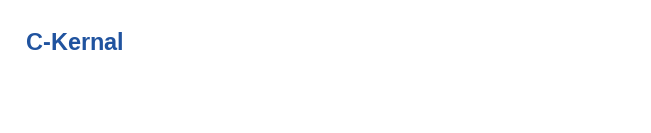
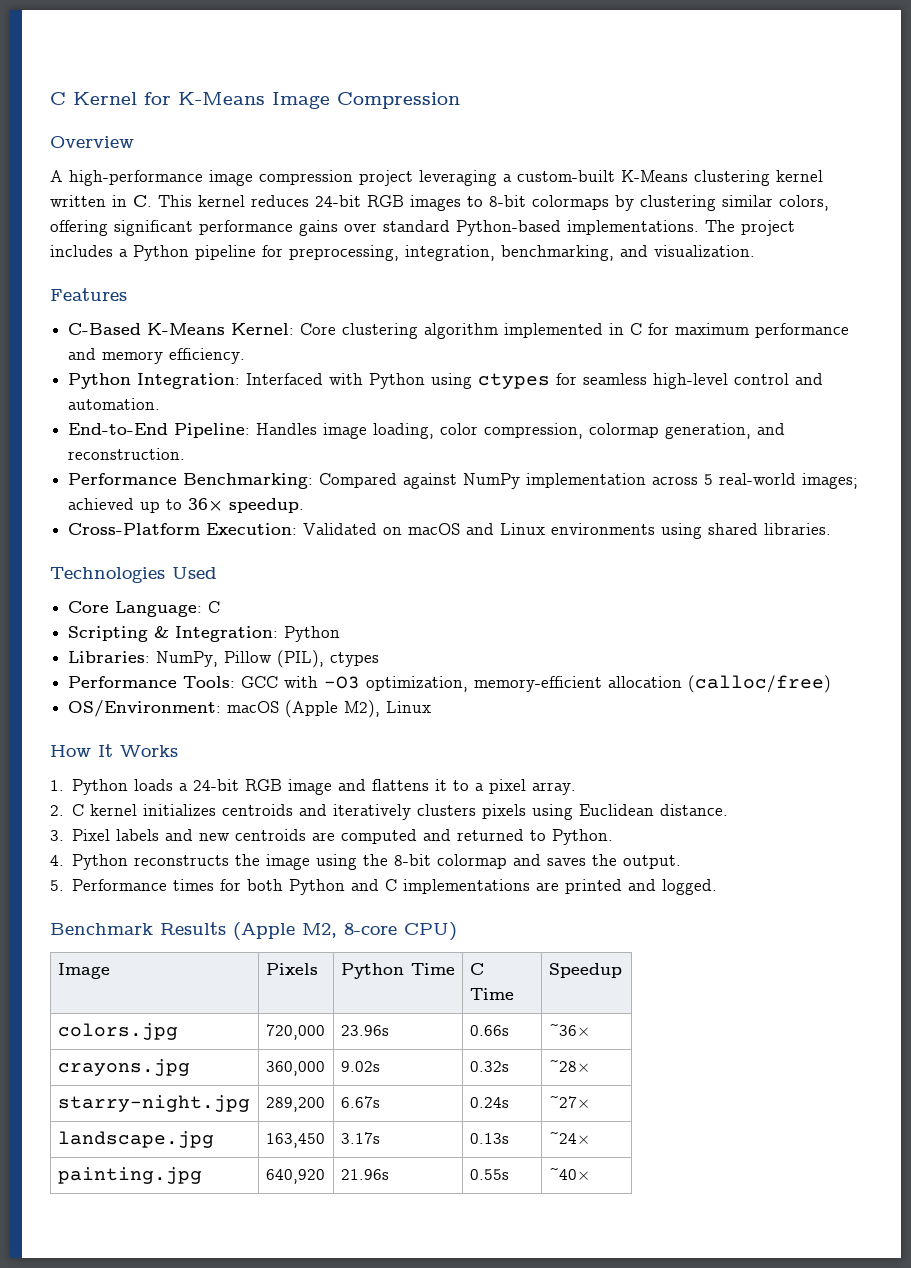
- C-Kernal
+ C Kernel for K-Means Image Compression
+ Overview
+ A high-performance image compression project leveraging a custom-built K-Means clustering kernel written in C. This kernel reduces 24-bit RGB images to 8-bit colormaps by clustering similar colors, offering significant performance gains over standard Python-based implementations. The project includes a Python pipeline for preprocessing, integration, benchmarking, and visualization.
+ Features
+ C-Based K-Means Kernel: Core clustering algorithm implemented in C for maximum performance and memory efficiency.
+ Python Integration: Interfaced with Python using ctypes for seamless high-level control and automation.
+ End-to-End Pipeline: Handles image loading, color compression, colormap generation, and reconstruction.
+ Performance Benchmarking: Compared against NumPy implementation across 5 real-world images; achieved up to 36× speedup.
+ Cross-Platform Execution: Validated on macOS and Linux environments using shared libraries.
+ Technologies Used
+ Core Language: C
+ Scripting & Integration: Python
+ Libraries: NumPy, Pillow (PIL), ctypes
+ Performance Tools: GCC with -O3 optimization, memory-efficient allocation (calloc/free)
+ OS/Environment: macOS (Apple M2), Linux
+ How It Works
+ 1. Python loads a 24-bit RGB image and flattens it to a pixel array.
+ 2. C kernel initializes centroids and iteratively clusters pixels using Euclidean distance.
+ 3. Pixel labels and new centroids are computed and returned to Python.
+ 4. Python reconstructs the image using the 8-bit colormap and saves the output.
+ 5. Performance times for both Python and C implementations are printed and logged.
+ Benchmark Results (Apple M2, 8-core CPU)
+ Image | Pixels | Python Time | C Time | Speedup
+ colors.jpg | 720,000 | 23.96s | 0.66s | ~36×
+ crayons.jpg | 360,000 | 9.02s | 0.32s | ~28×
+ starry-night.jpg | 289,200 | 6.67s | 0.24s | ~27×
+ landscape.jpg | 163,450 | 3.17s | 0.13s | ~24×
+ painting.jpg | 640,920 | 21.96s | 0.55s | ~40×

